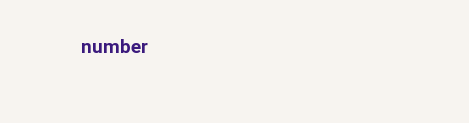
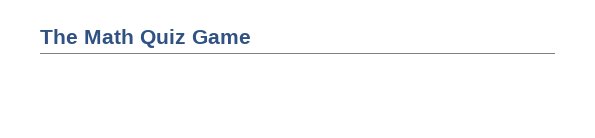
- number
+ The Math Quiz Game

